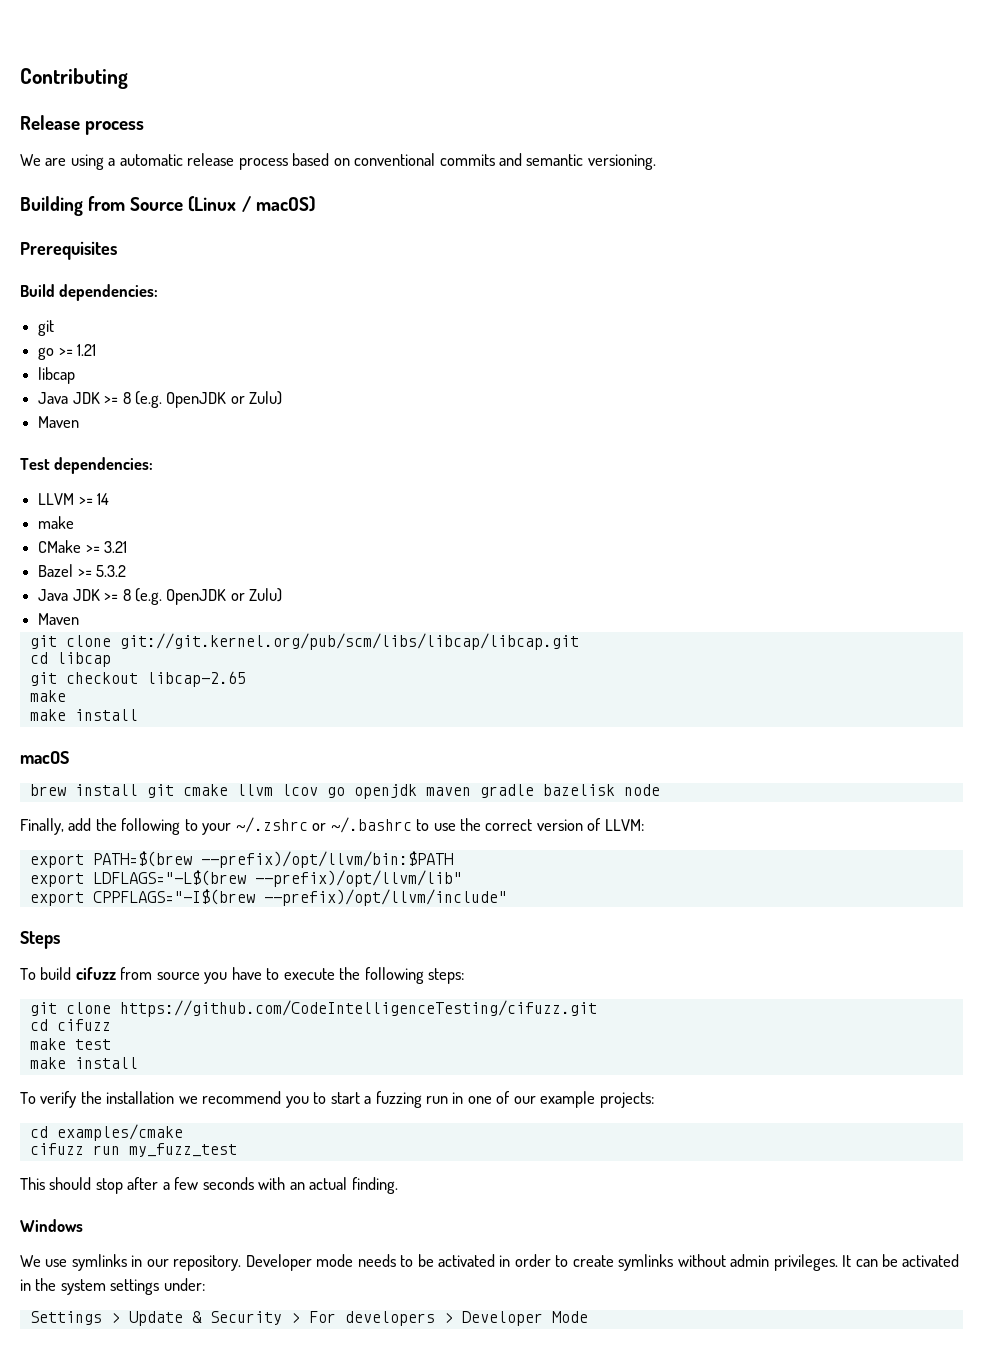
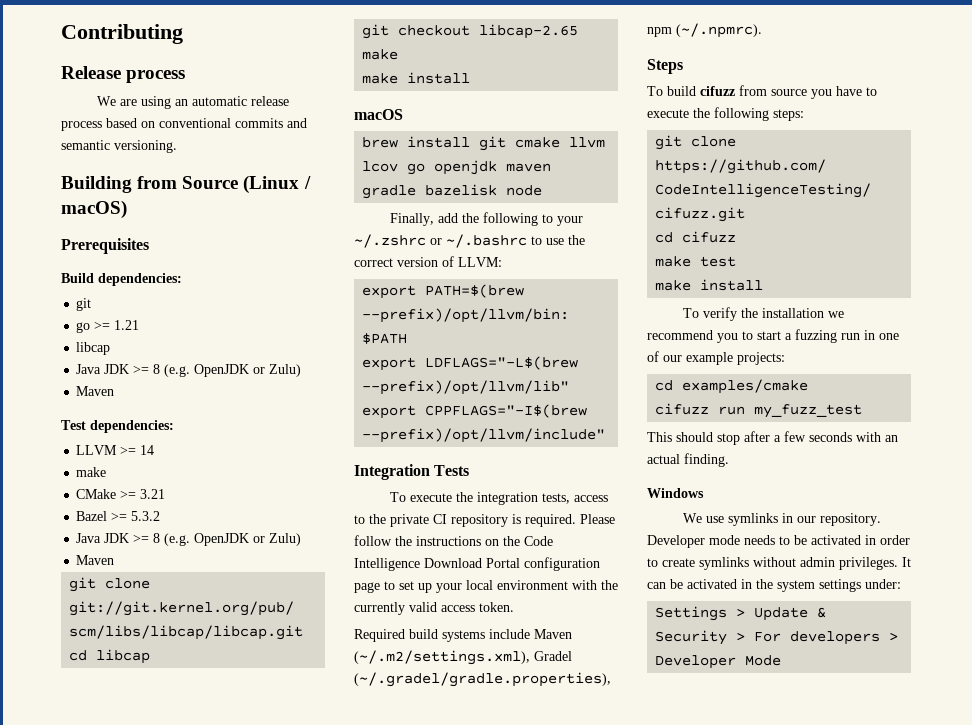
- We are using a automatic release process based on conventional commits and semantic versioning.
+ We are using an automatic release process based on conventional commits and semantic versioning.
+ Integration Tests
+ To execute the integration tests, access to the private CI repository is required. Please follow the instructions on the Code Intelligence Download Portal configuration page to set up your local environment with the currently valid access token.
+ Required build systems include Maven (~/.m2/settings.xml), Gradel (~/.gradel/gradle.properties), npm (~/.npmrc).

